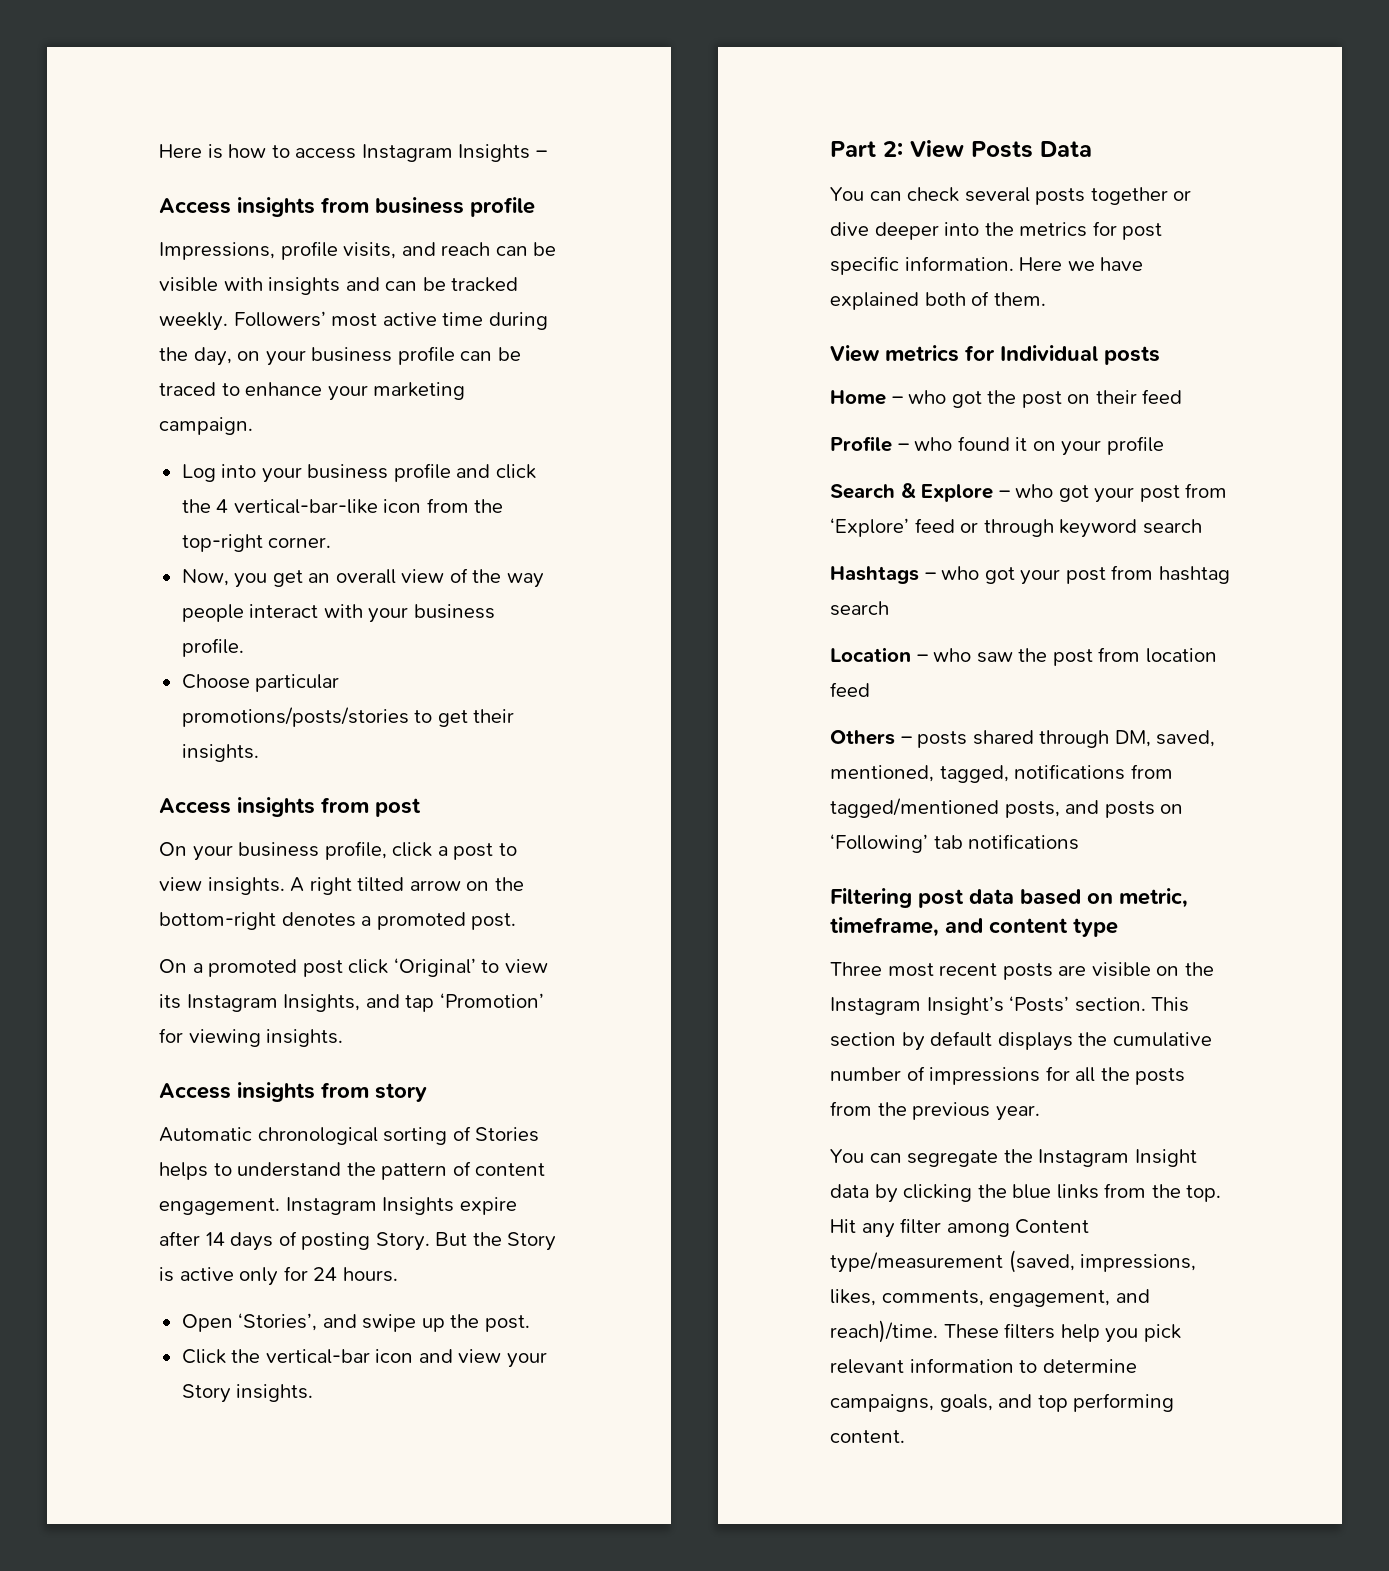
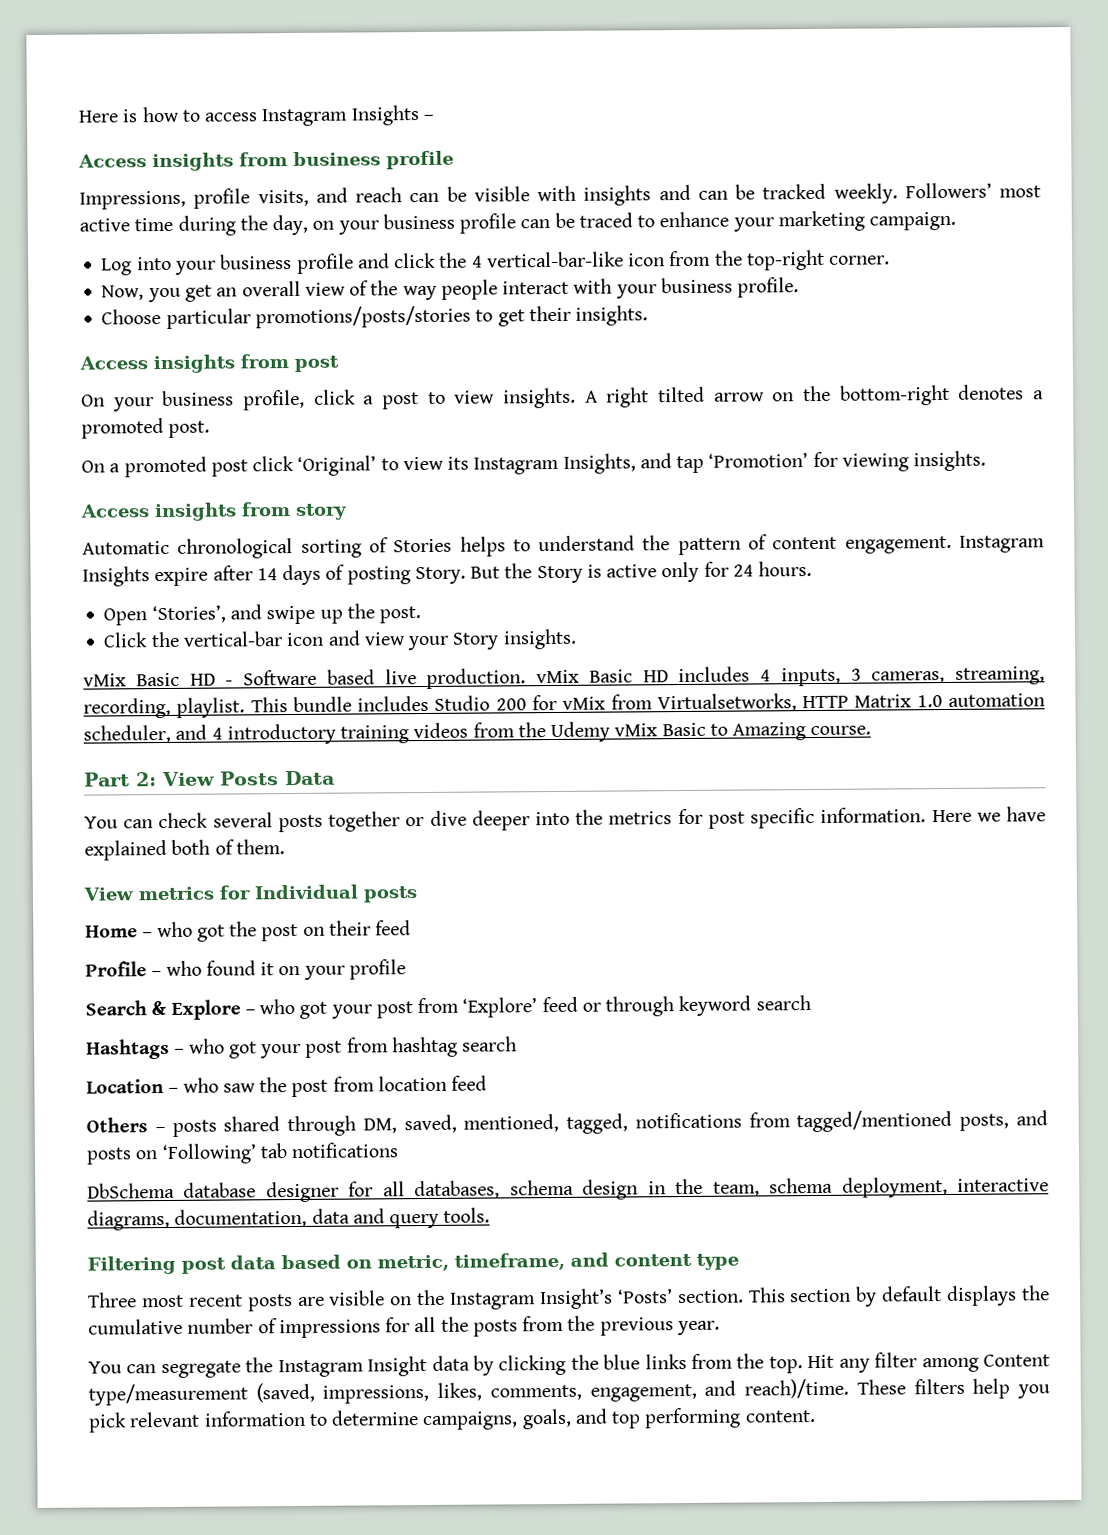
+ vMix Basic HD - Software based live production. vMix Basic HD includes 4 inputs, 3 cameras, streaming, recording, playlist. This bundle includes Studio 200 for vMix from Virtualsetworks, HTTP Matrix 1.0 automation scheduler, and 4 introductory training videos from the Udemy vMix Basic to Amazing course.
+ DbSchema database designer for all databases, schema design in the team, schema deployment, interactive diagrams, documentation, data and query tools.

